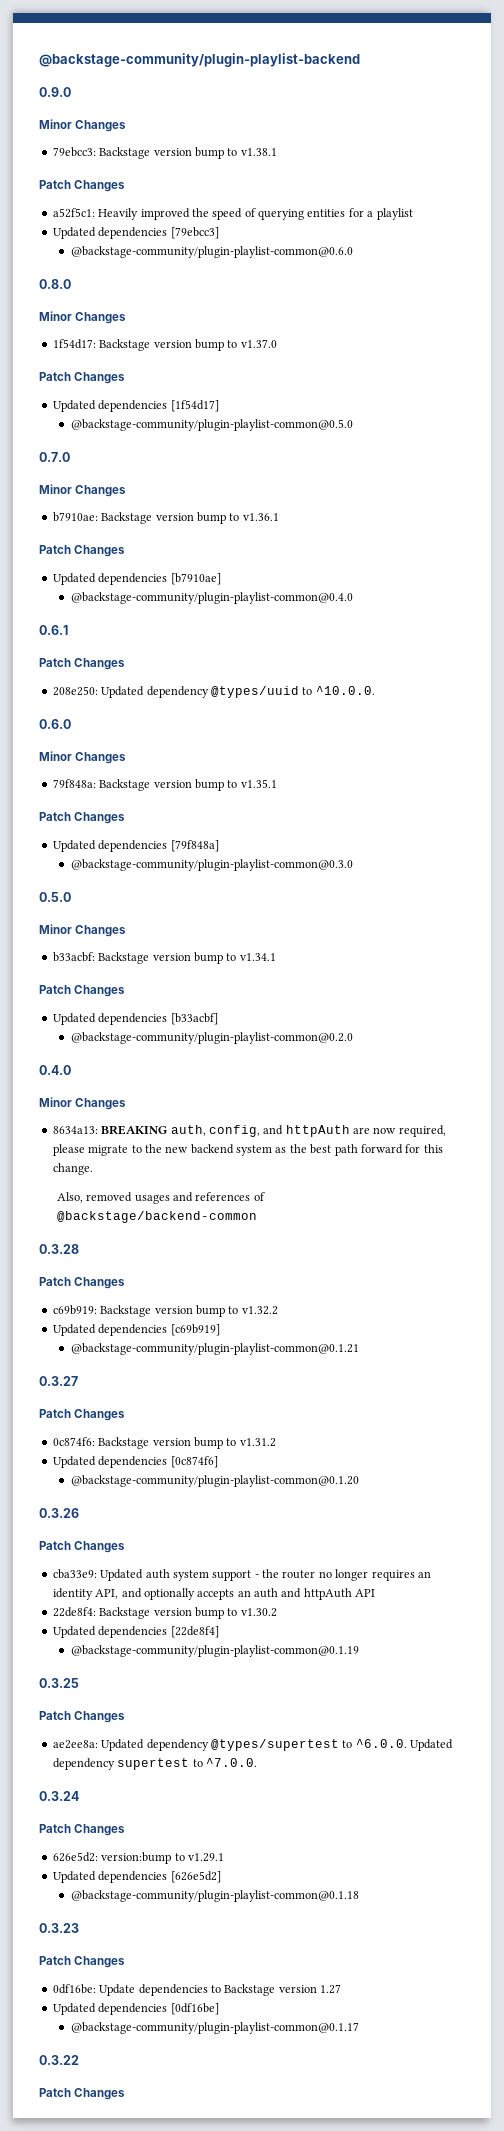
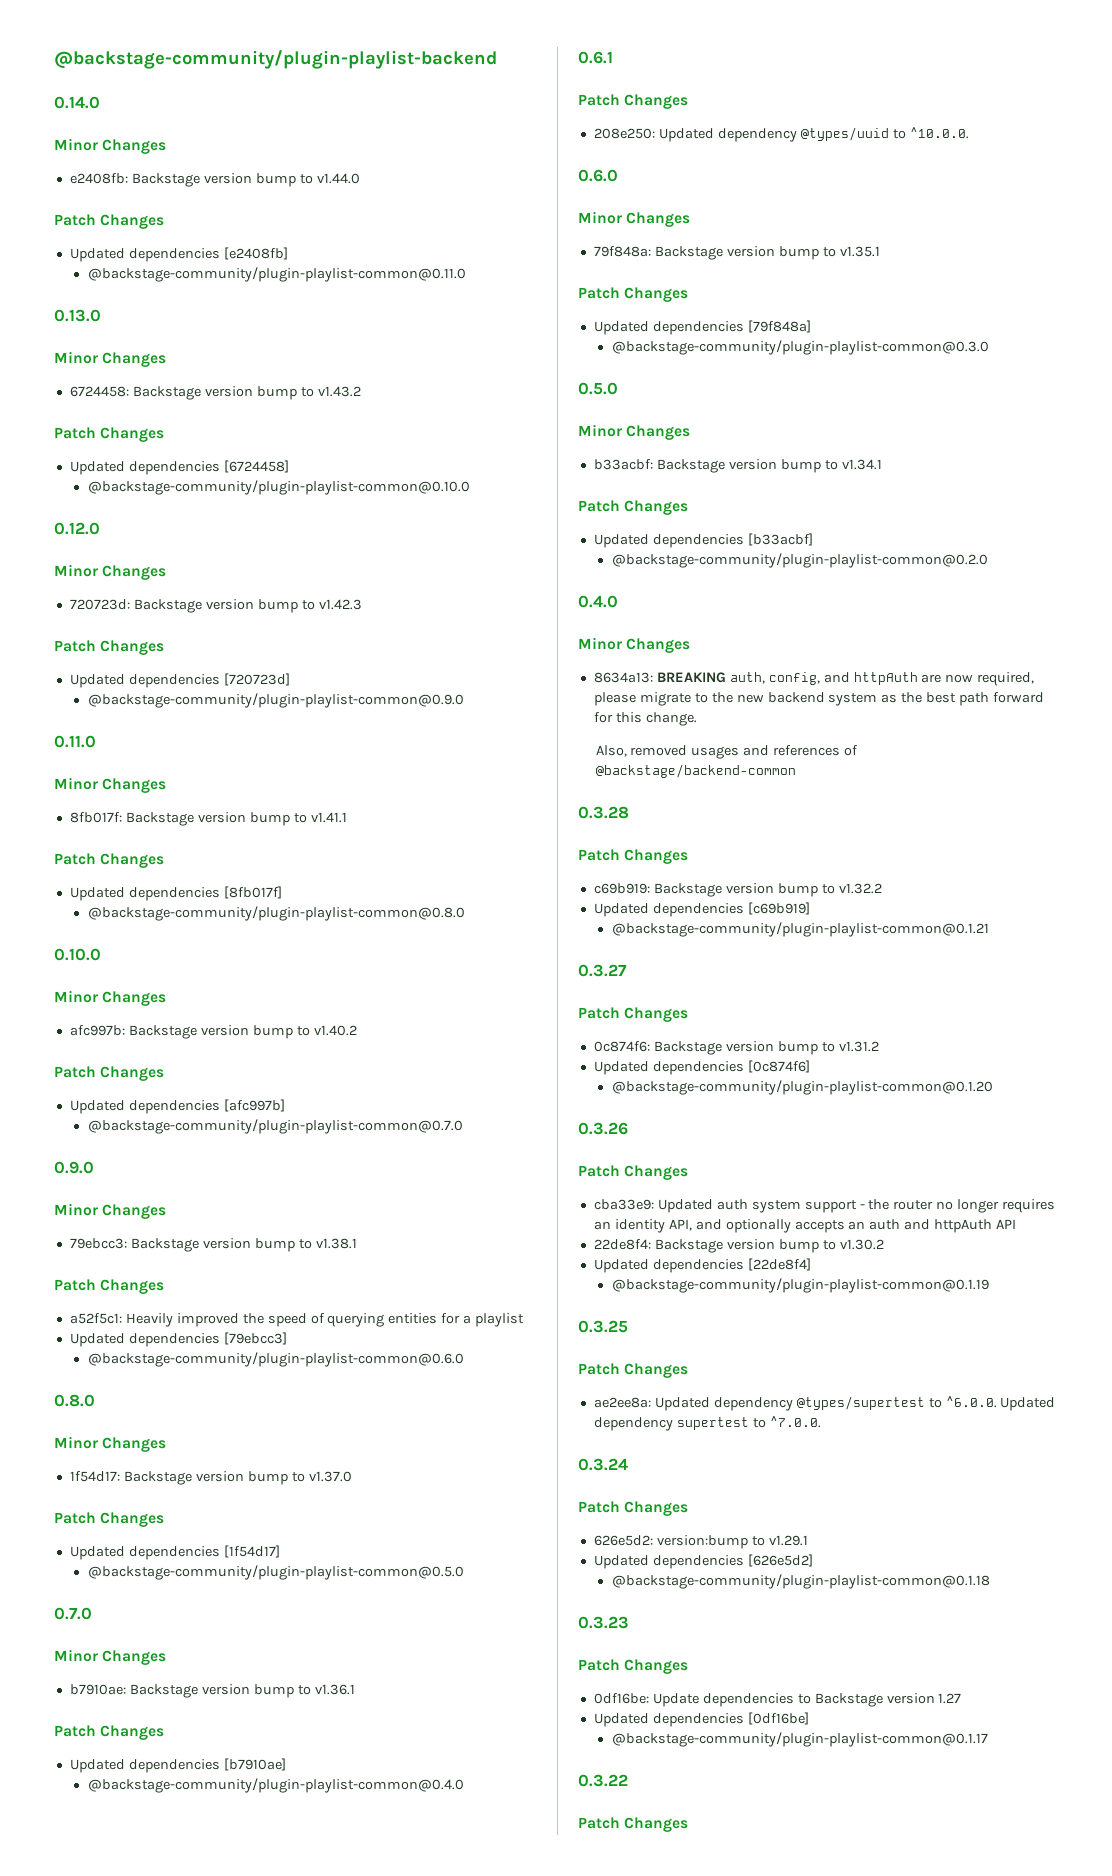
+ 0.14.0
+ Minor Changes
+ e2408fb: Backstage version bump to v1.44.0
+ Patch Changes
+ Updated dependencies [e2408fb]
+ @backstage-community/plugin-playlist-common@0.11.0
+ 0.13.0
+ Minor Changes
+ 6724458: Backstage version bump to v1.43.2
+ Patch Changes
+ Updated dependencies [6724458]
+ @backstage-community/plugin-playlist-common@0.10.0
+ 0.12.0
+ Minor Changes
+ 720723d: Backstage version bump to v1.42.3
+ Patch Changes
+ Updated dependencies [720723d]
+ @backstage-community/plugin-playlist-common@0.9.0
+ 0.11.0
+ Minor Changes
+ 8fb017f: Backstage version bump to v1.41.1
+ Patch Changes
+ Updated dependencies [8fb017f]
+ @backstage-community/plugin-playlist-common@0.8.0
+ 0.10.0
+ Minor Changes
+ afc997b: Backstage version bump to v1.40.2
+ Patch Changes
+ Updated dependencies [afc997b]
+ @backstage-community/plugin-playlist-common@0.7.0

